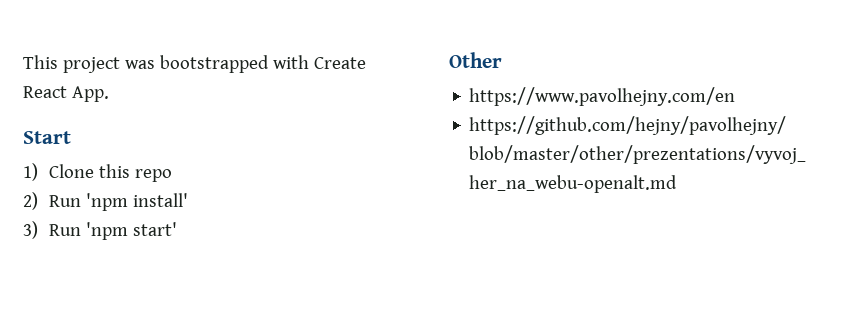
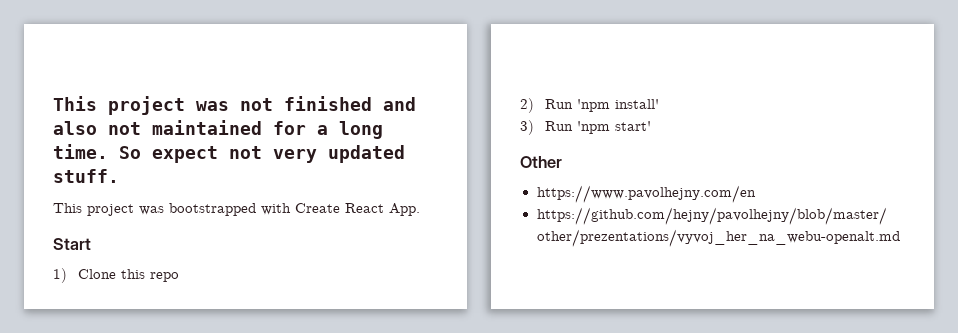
+ This project was not finished and also not maintained for a long time. So expect not very updated stuff.

